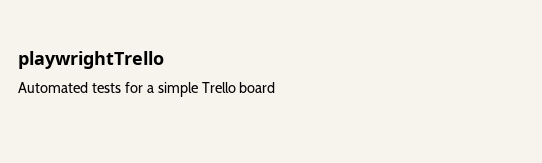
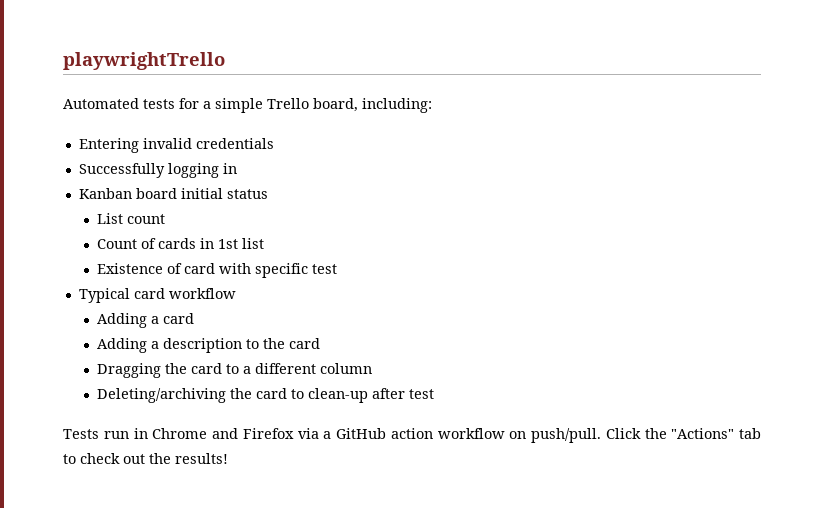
- Automated tests for a simple Trello board
+ Automated tests for a simple Trello board, including:
+ Entering invalid credentials
+ Successfully logging in
+ Kanban board initial status
+ List count
+ Count of cards in 1st list
+ Existence of card with specific test
+ Typical card workflow
+ Adding a card
+ Adding a description to the card
+ Dragging the card to a different column
+ Deleting/archiving the card to clean-up after test
+ Tests run in Chrome and Firefox via a GitHub action workflow on push/pull. Click the "Actions" tab to check out the results!

